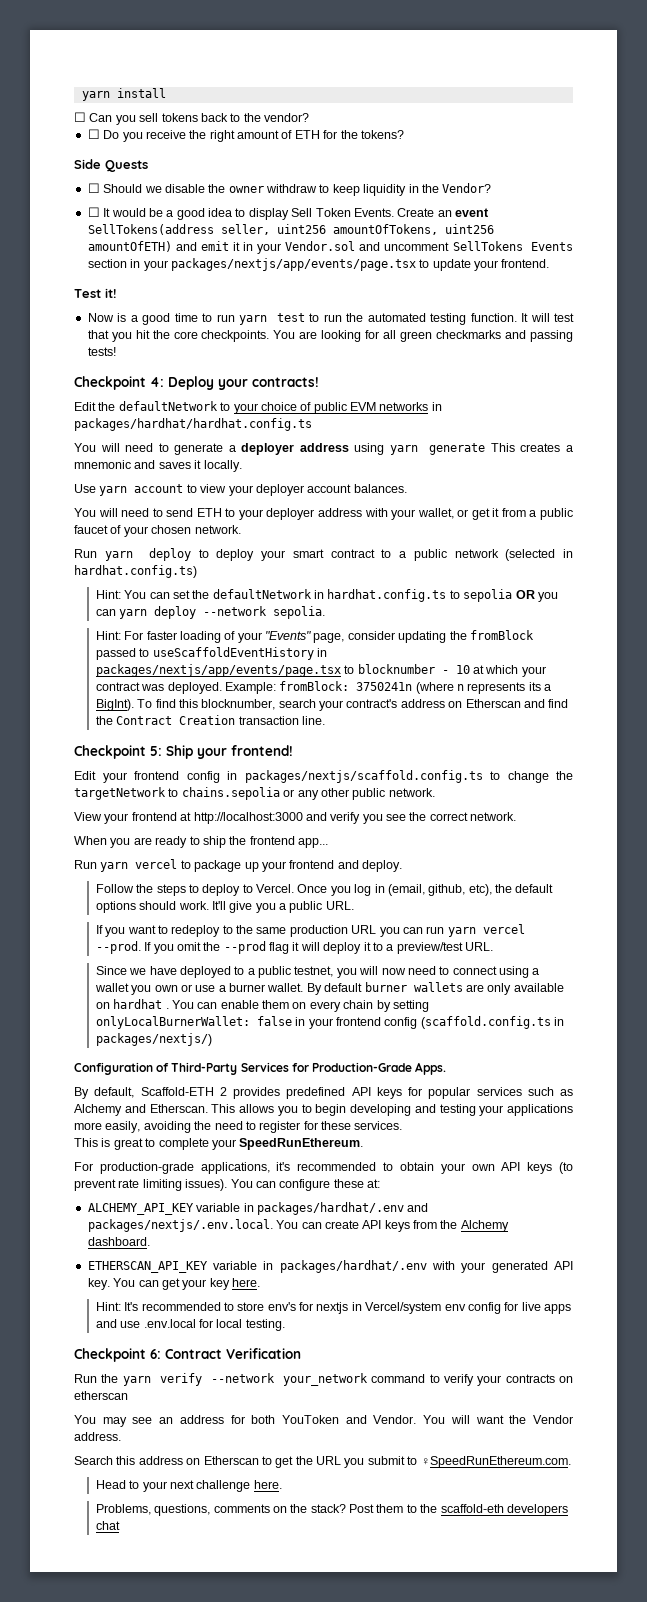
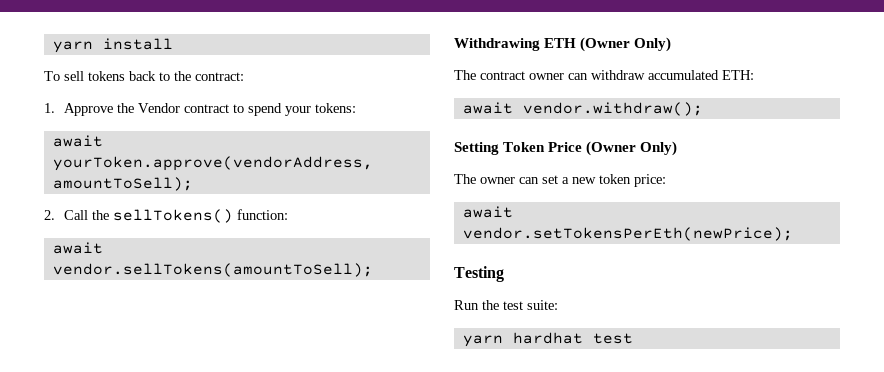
- ☐ Can you sell tokens back to the vendor?
- ☐ Do you receive the right amount of ETH for the tokens?
- Side Quests
- ☐ Should we disable the owner withdraw to keep liquidity in the Vendor?
- ☐ It would be a good idea to display Sell Token Events. Create an event SellTokens(address seller, uint256 amountOfTokens, uint256 amountOfETH) and emit it in your Vendor.sol and uncomment SellTokens Events section in your packages/nextjs/app/events/page.tsx to update your frontend.
- Test it!
- Now is a good time to run yarn test to run the automated testing function. It will test that you hit the core checkpoints. You are looking for all green checkmarks and passing tests!
- Checkpoint 4: Deploy your contracts!
- Edit the defaultNetwork to your choice of public EVM networks in packages/hardhat/hardhat.config.ts
- You will need to generate a deployer address using yarn generate This creates a mnemonic and saves it locally.
- Use yarn account to view your deployer account balances.
- You will need to send ETH to your deployer address with your wallet, or get it from a public faucet of your chosen network.
- Run yarn deploy to deploy your smart contract to a public network (selected in hardhat.config.ts)
- Hint: You can set the defaultNetwork in hardhat.config.ts to sepolia OR you can yarn deploy --network sepolia.
- Hint: For faster loading of your "Events" page, consider updating the fromBlock passed to useScaffoldEventHistory in packages/nextjs/app/events/page.tsx to blocknumber - 10 at which your contract was deployed. Example: fromBlock: 3750241n (where n represents its a BigInt). To find this blocknumber, search your contract's address on Etherscan and find the Contract Creation transaction line.
- Checkpoint 5: Ship your frontend!
- Edit your frontend config in packages/nextjs/scaffold.config.ts to change the targetNetwork to chains.sepolia or any other public network.
- View your frontend at http://localhost:3000 and verify you see the correct network.
- When you are ready to ship the frontend app...
- Run yarn vercel to package up your frontend and deploy.
- Follow the steps to deploy to Vercel. Once you log in (email, github, etc), the default options should work. It'll give you a public URL.
- If you want to redeploy to the same production URL you can run yarn vercel --prod. If you omit the --prod flag it will deploy it to a preview/test URL.
- Since we have deployed to a public testnet, you will now need to connect using a wallet you own or use a burner wallet. By default burner wallets are only available on hardhat . You can enable them on every chain by setting onlyLocalBurnerWallet: false in your frontend config (scaffold.config.ts in packages/nextjs/)
- Configuration of Third-Party Services for Production-Grade Apps.
- By default, Scaffold-ETH 2 provides predefined API keys for popular services such as Alchemy and Etherscan. This allows you to begin developing and testing your applications more easily, avoiding the need to register for these services.
- This is great to complete your SpeedRunEthereum.
- For production-grade applications, it's recommended to obtain your own API keys (to prevent rate limiting issues). You can configure these at:
- ALCHEMY_API_KEY variable in packages/hardhat/.env and packages/nextjs/.env.local. You can create API keys from the Alchemy dashboard.
- ETHERSCAN_API_KEY variable in packages/hardhat/.env with your generated API key. You can get your key here.
- Hint: It's recommended to store env's for nextjs in Vercel/system env config for live apps and use .env.local for local testing.
- Checkpoint 6: Contract Verification
- Run the yarn verify --network your_network command to verify your contracts on etherscan
- You may see an address for both YouToken and Vendor. You will want the Vendor address.
- Search this address on Etherscan to get the URL you submit to ♀SpeedRunEthereum.com.
- Head to your next challenge here.
- Problems, questions, comments on the stack? Post them to the scaffold-eth developers chat
+ To sell tokens back to the contract:
+ 1. Approve the Vendor contract to spend your tokens:
+ await yourToken.approve(vendorAddress, amountToSell);
+ 2. Call the sellTokens() function:
+ await vendor.sellTokens(amountToSell);
+ Withdrawing ETH (Owner Only)
+ The contract owner can withdraw accumulated ETH:
+ await vendor.withdraw();
+ Setting Token Price (Owner Only)
+ The owner can set a new token price:
+ await vendor.setTokensPerEth(newPrice);
+ Testing
+ Run the test suite:
+ yarn hardhat test

